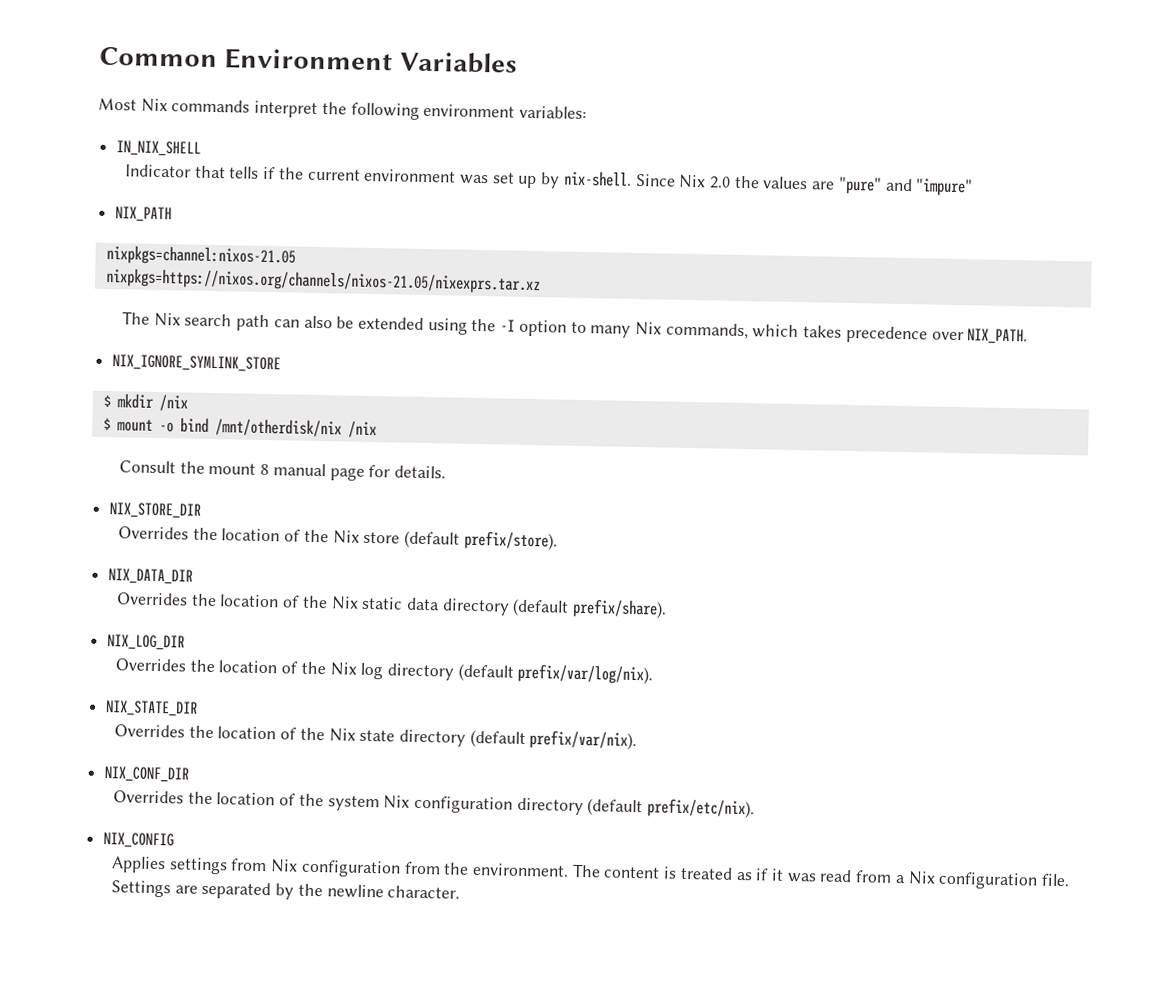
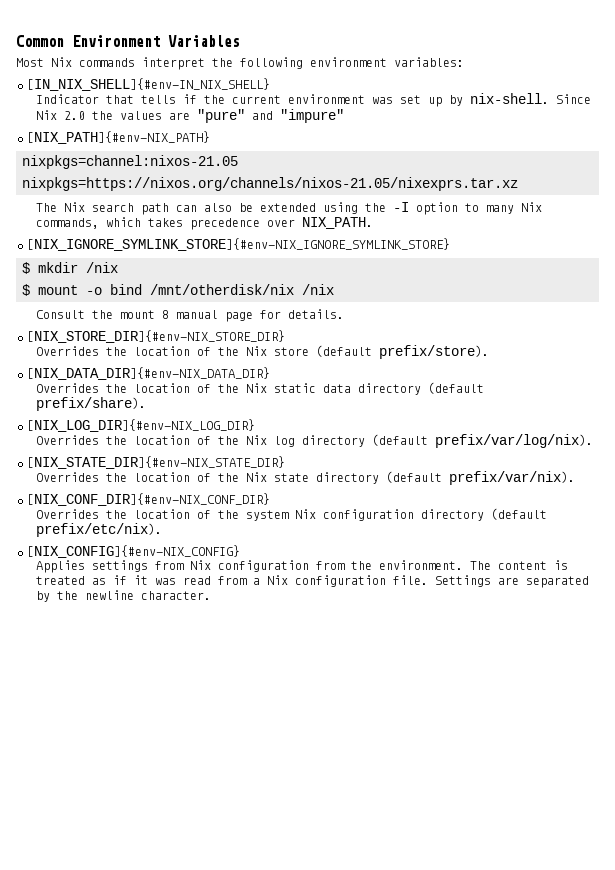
- IN_NIX_SHELL
+ [IN_NIX_SHELL]{#env-IN_NIX_SHELL}
- NIX_PATH
+ [NIX_PATH]{#env-NIX_PATH}
- NIX_IGNORE_SYMLINK_STORE
+ [NIX_IGNORE_SYMLINK_STORE]{#env-NIX_IGNORE_SYMLINK_STORE}
- NIX_STORE_DIR
+ [NIX_STORE_DIR]{#env-NIX_STORE_DIR}
- NIX_DATA_DIR
+ [NIX_DATA_DIR]{#env-NIX_DATA_DIR}
- NIX_LOG_DIR
+ [NIX_LOG_DIR]{#env-NIX_LOG_DIR}
- NIX_STATE_DIR
+ [NIX_STATE_DIR]{#env-NIX_STATE_DIR}
- NIX_CONF_DIR
+ [NIX_CONF_DIR]{#env-NIX_CONF_DIR}
- NIX_CONFIG
+ [NIX_CONFIG]{#env-NIX_CONFIG}

